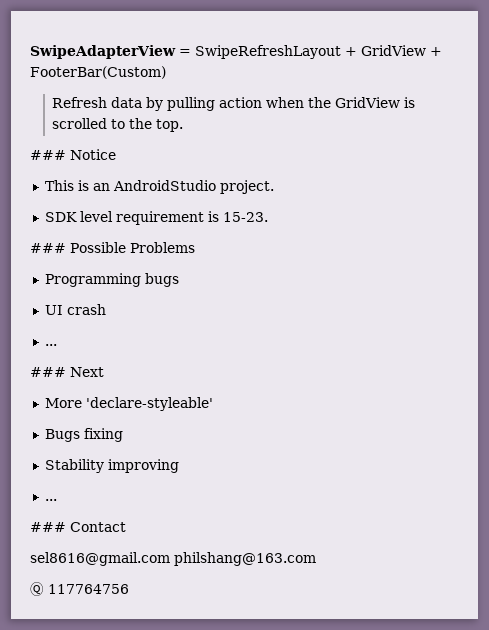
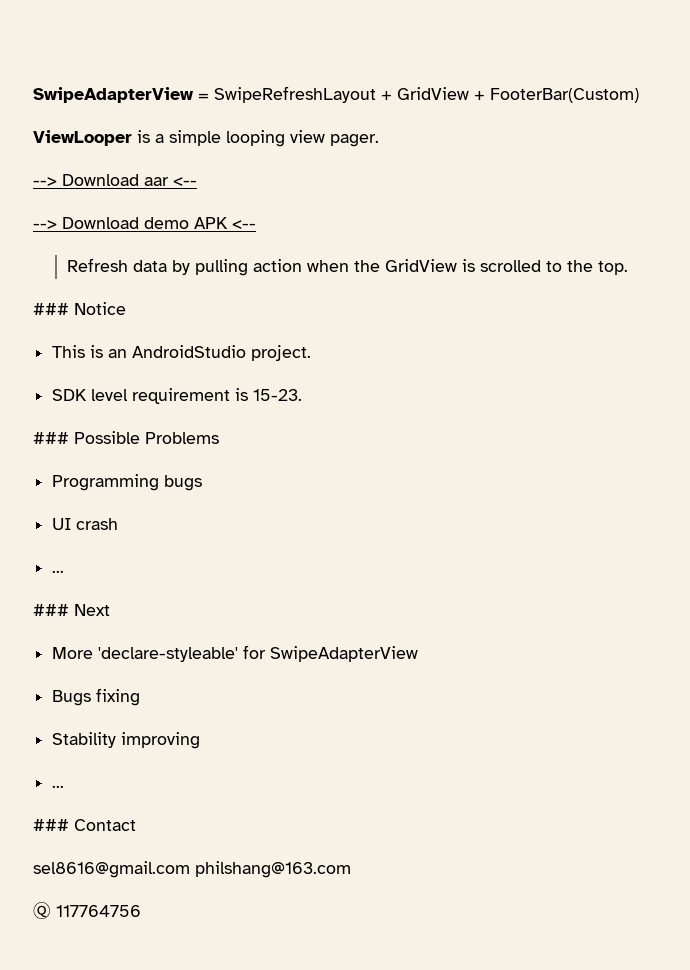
+ ViewLooper is a simple looping view pager.
+ --> Download aar <--
+ --> Download demo APK <--
- More 'declare-styleable'
+ More 'declare-styleable' for SwipeAdapterView

